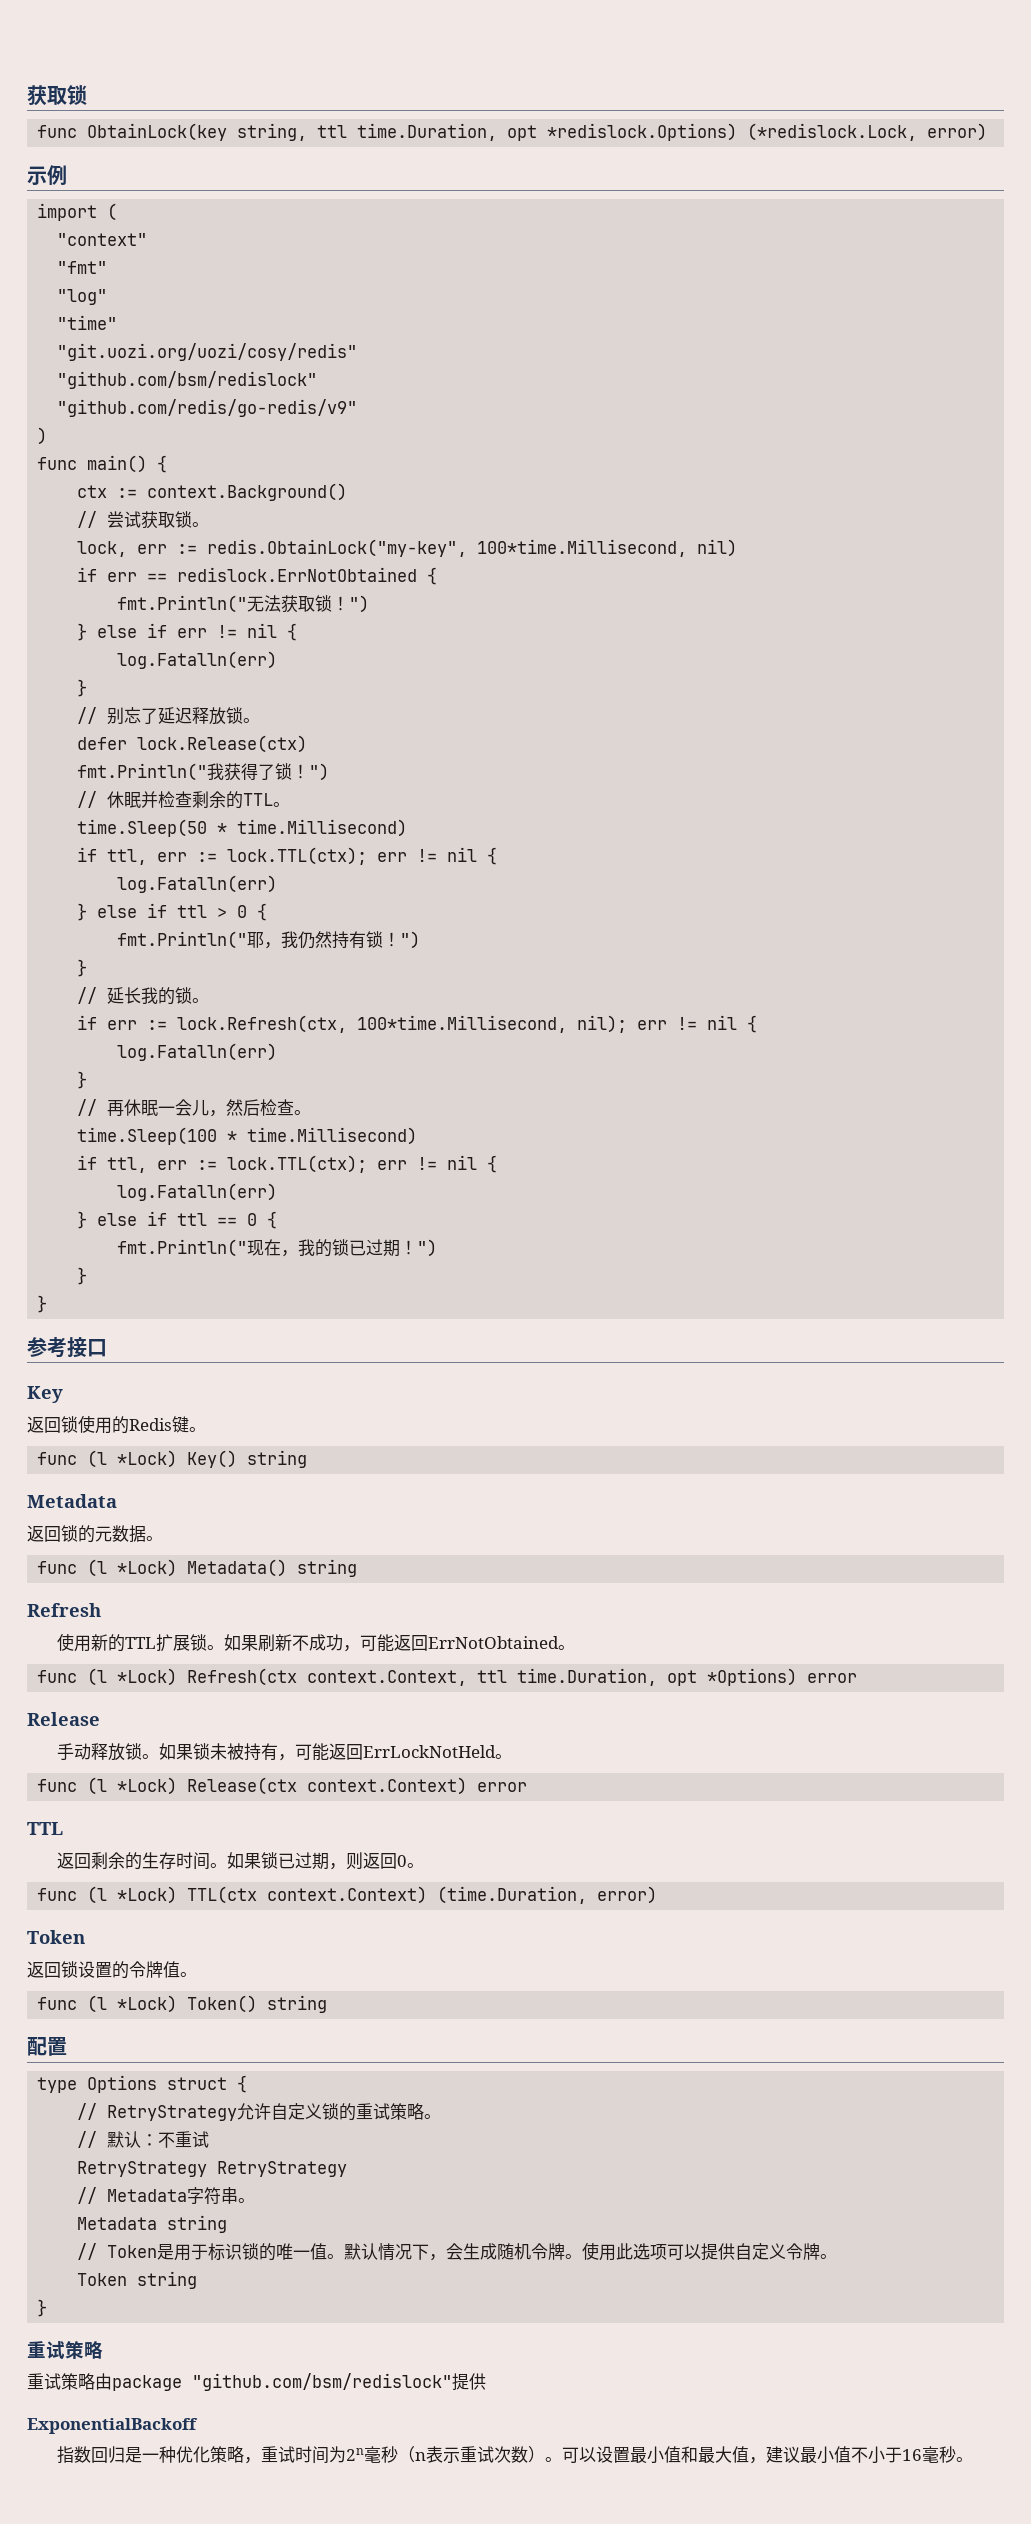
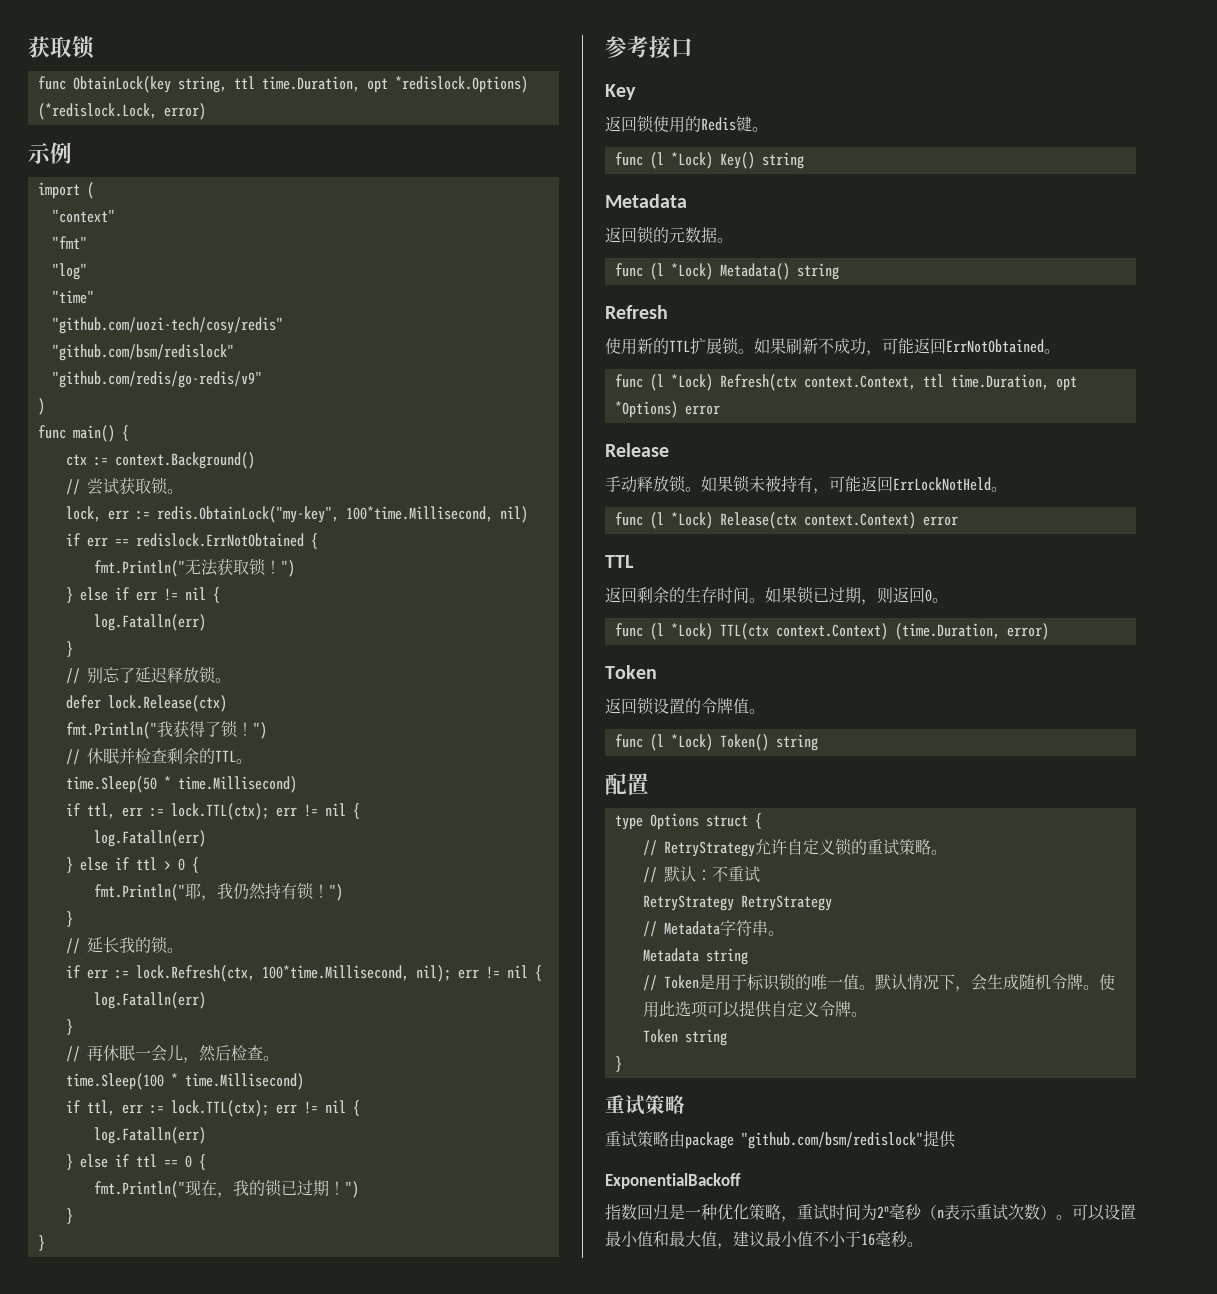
- "git.uozi.org/uozi/cosy/redis"
+ "github.com/uozi-tech/cosy/redis"

